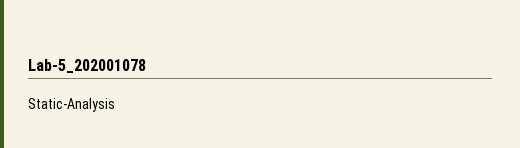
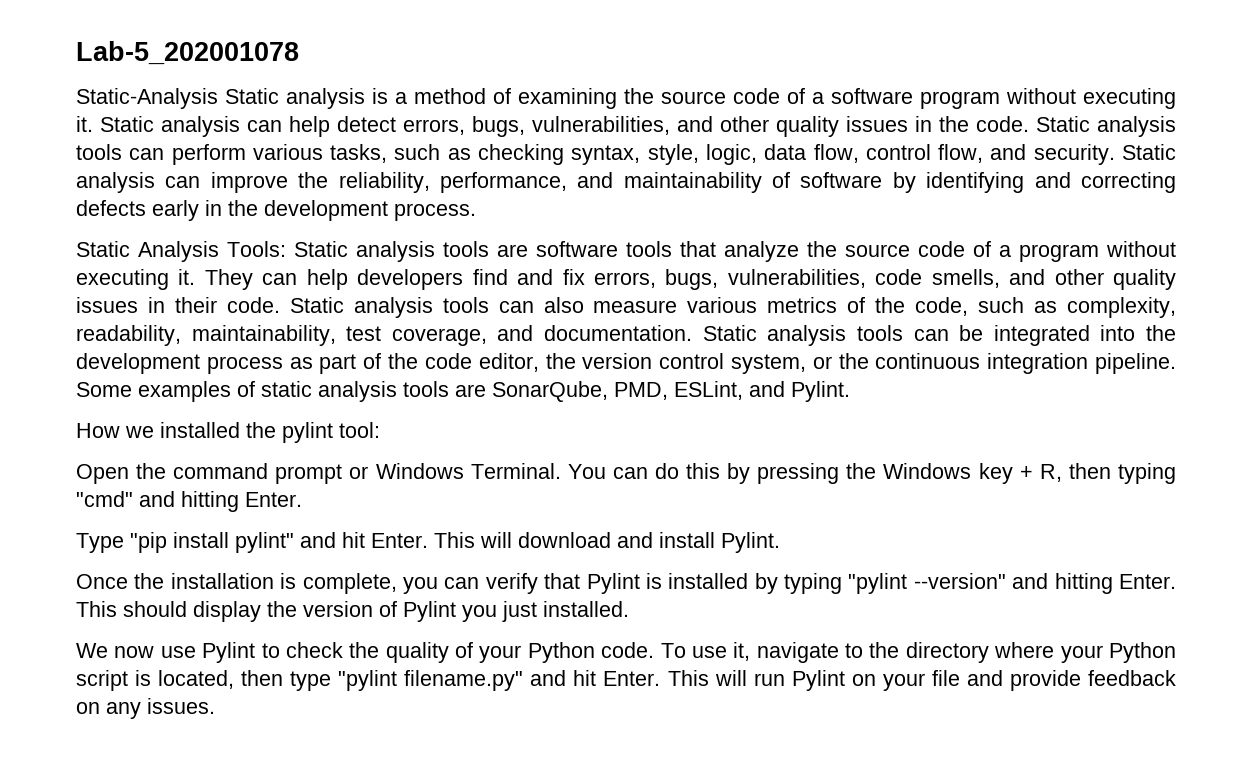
- Static-Analysis
+ Static-Analysis Static analysis is a method of examining the source code of a software program without executing it. Static analysis can help detect errors, bugs, vulnerabilities, and other quality issues in the code. Static analysis tools can perform various tasks, such as checking syntax, style, logic, data flow, control flow, and security. Static analysis can improve the reliability, performance, and maintainability of software by identifying and correcting defects early in the development process.
+ Static Analysis Tools: Static analysis tools are software tools that analyze the source code of a program without executing it. They can help developers find and fix errors, bugs, vulnerabilities, code smells, and other quality issues in their code. Static analysis tools can also measure various metrics of the code, such as complexity, readability, maintainability, test coverage, and documentation. Static analysis tools can be integrated into the development process as part of the code editor, the version control system, or the continuous integration pipeline. Some examples of static analysis tools are SonarQube, PMD, ESLint, and Pylint.
+ How we installed the pylint tool:
+ Open the command prompt or Windows Terminal. You can do this by pressing the Windows key + R, then typing "cmd" and hitting Enter.
+ Type "pip install pylint" and hit Enter. This will download and install Pylint.
+ Once the installation is complete, you can verify that Pylint is installed by typing "pylint --version" and hitting Enter. This should display the version of Pylint you just installed.
+ We now use Pylint to check the quality of your Python code. To use it, navigate to the directory where your Python script is located, then type "pylint filename.py" and hit Enter. This will run Pylint on your file and provide feedback on any issues.

